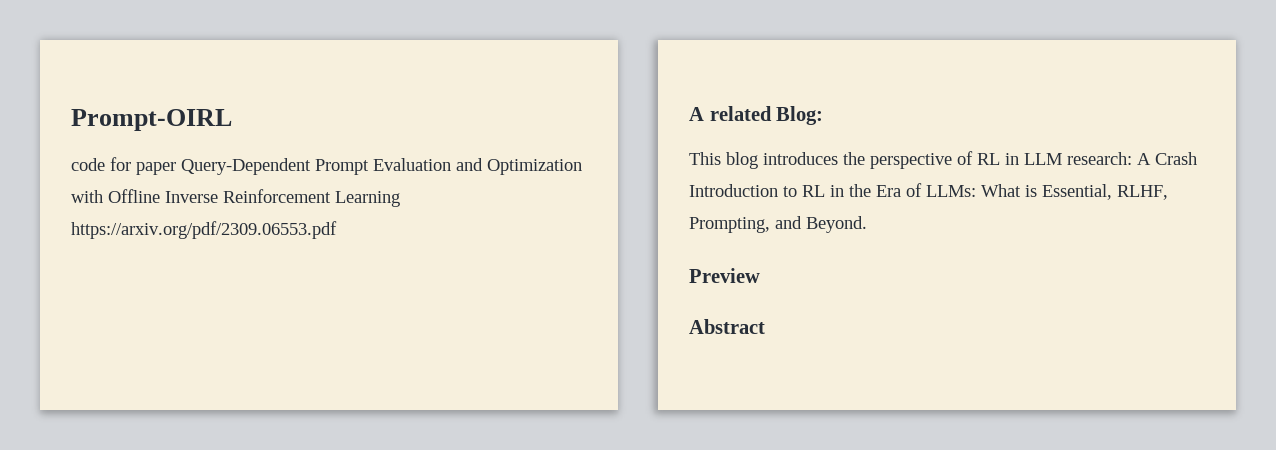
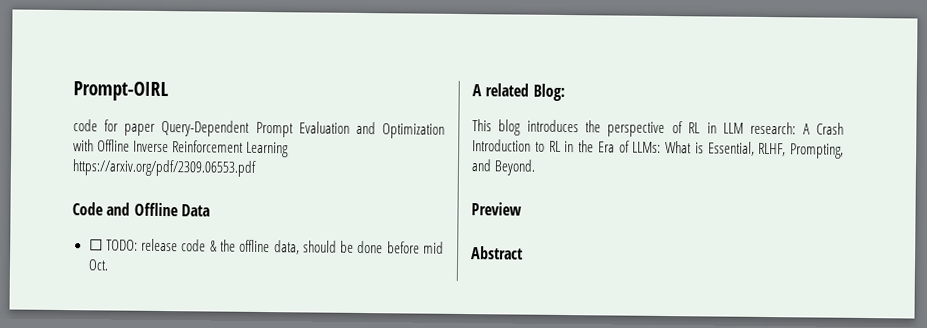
+ Code and Offline Data
+ ☐ TODO: release code & the offline data, should be done before mid Oct.

